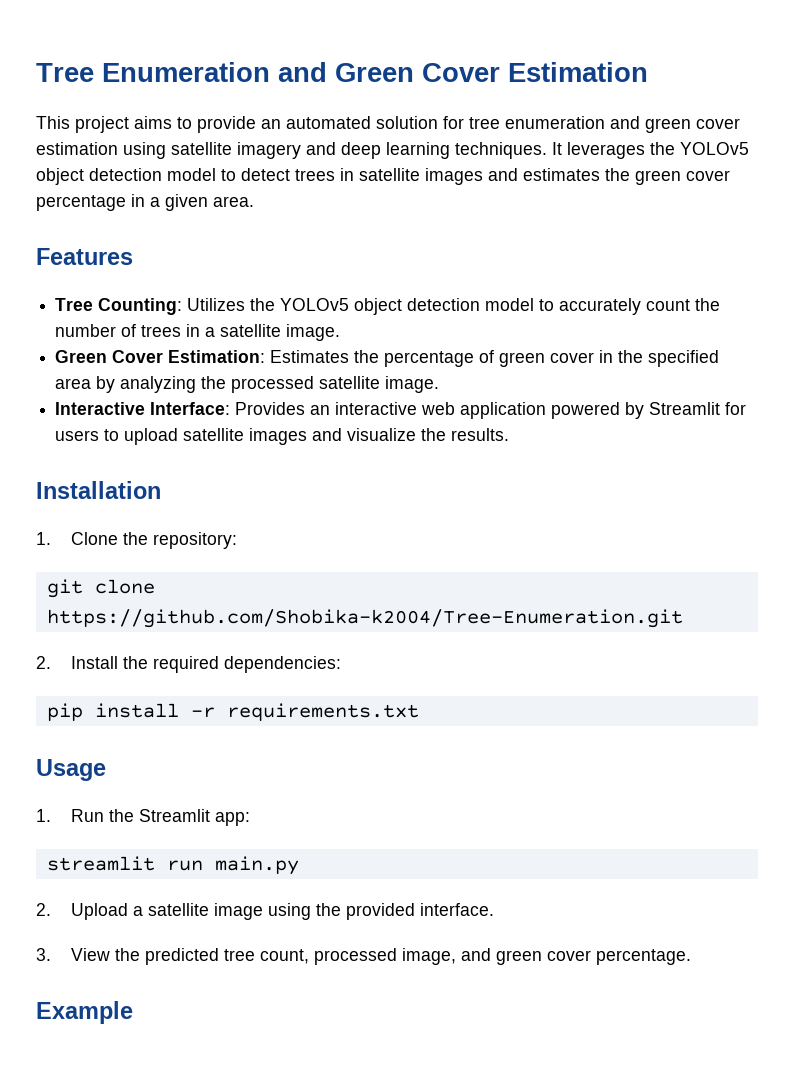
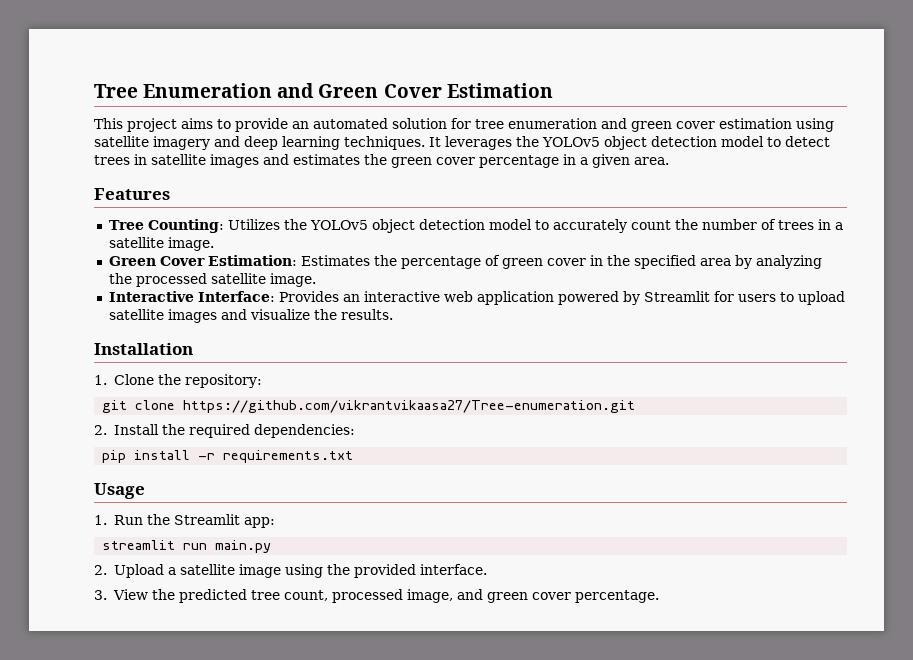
- git clone https://github.com/Shobika-k2004/Tree-Enumeration.git
+ git clone https://github.com/vikrantvikaasa27/Tree-enumeration.git
- Example

